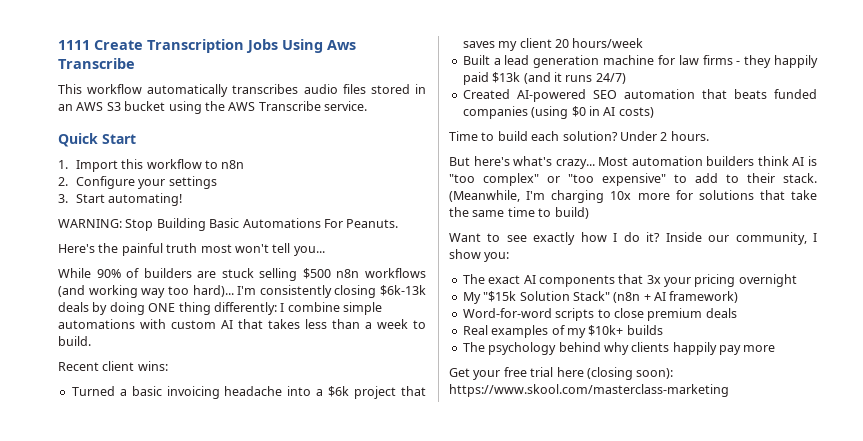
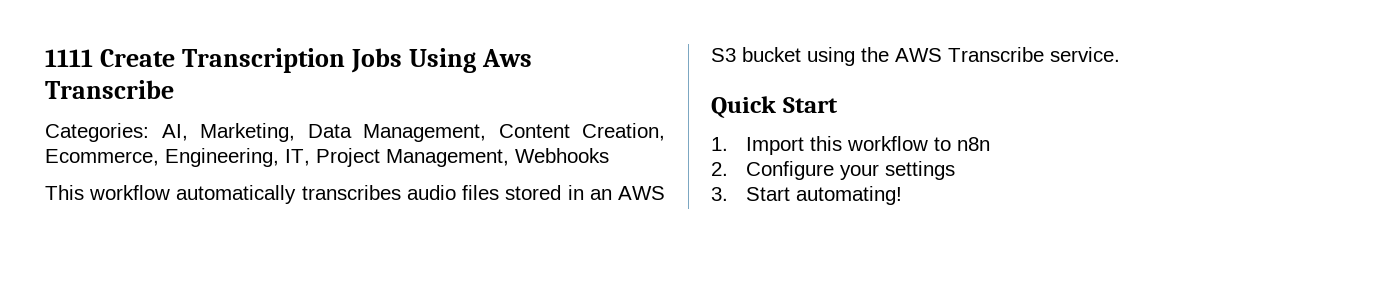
+ Categories: AI, Marketing, Data Management, Content Creation, Ecommerce, Engineering, IT, Project Management, Webhooks
- WARNING: Stop Building Basic Automations For Peanuts.
- Here's the painful truth most won't tell you...
- While 90% of builders are stuck selling $500 n8n workflows (and working way too hard)... I'm consistently closing $6k-13k deals by doing ONE thing differently: I combine simple automations with custom AI that takes less than a week to build.
- Recent client wins:
- Turned a basic invoicing headache into a $6k project that saves my client 20 hours/week
- Built a lead generation machine for law firms - they happily paid $13k (and it runs 24/7)
- Created AI-powered SEO automation that beats funded companies (using $0 in AI costs)
- Time to build each solution? Under 2 hours.
- But here's what's crazy... Most automation builders think AI is "too complex" or "too expensive" to add to their stack. (Meanwhile, I'm charging 10x more for solutions that take the same time to build)
- Want to see exactly how I do it? Inside our community, I show you:
- The exact AI components that 3x your pricing overnight
- My "$15k Solution Stack" (n8n + AI framework)
- Word-for-word scripts to close premium deals
- Real examples of my $10k+ builds
- The psychology behind why clients happily pay more
- Get your free trial here (closing soon): https://www.skool.com/masterclass-marketing

